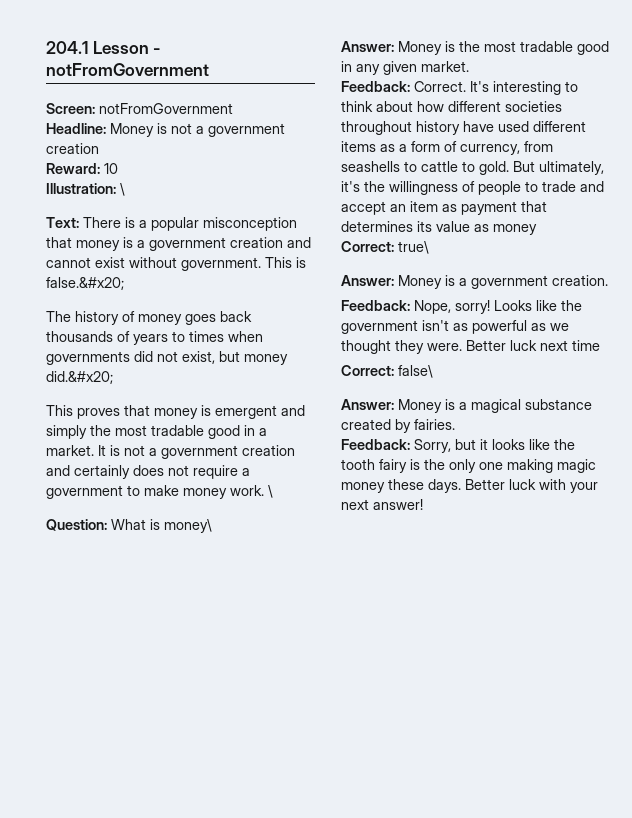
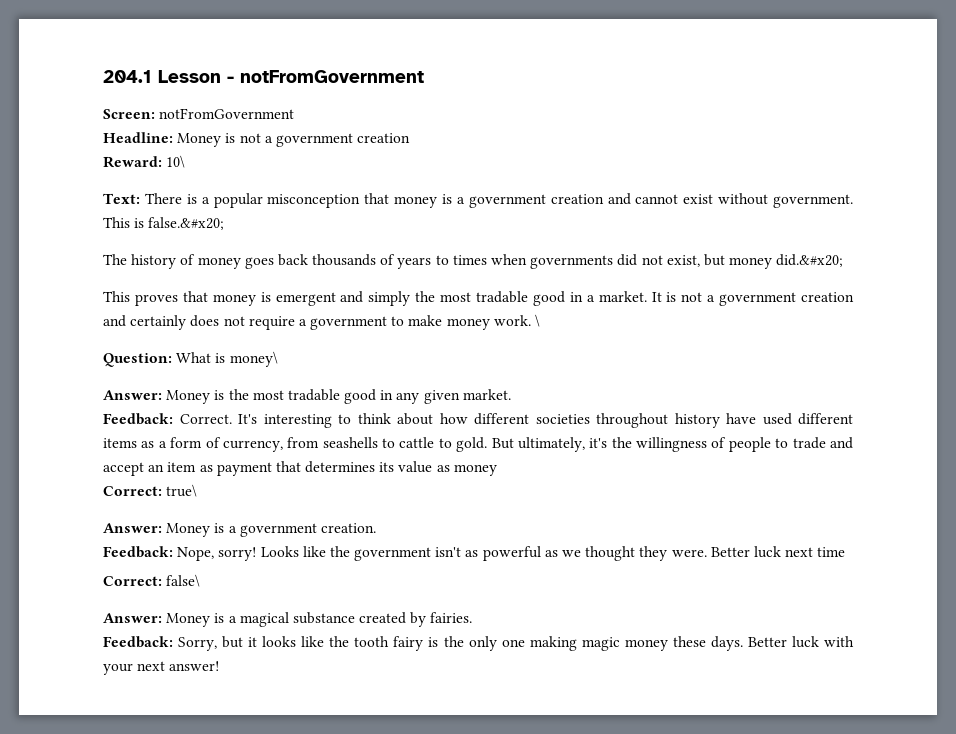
- Reward: 10
- Illustration: \
+ Reward: 10\

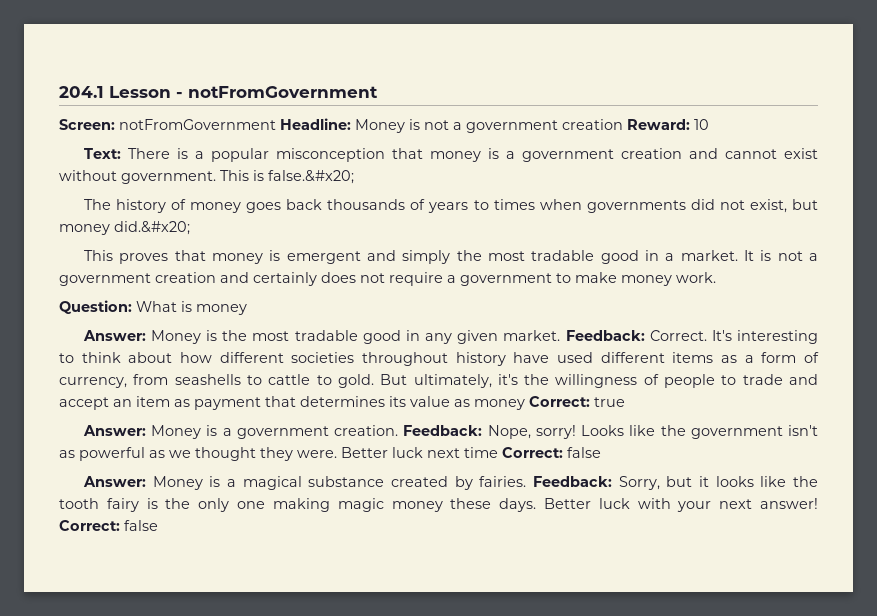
- Screen: notFromGovernment
- Headline: Money is not a government creation
- Reward: 10\
+ Screen: notFromGovernment Headline: Money is not a government creation Reward: 10
- \
- Question: What is money\
+ Question: What is money
- Answer: Money is the most tradable good in any given market.
- Feedback: Correct.
+ Answer: Money is the most tradable good in any given market. Feedback: Correct.
- But ultimately, it's the willingness of people to trade and accept an item as payment that determines its value as money
- Correct: true\
+ But ultimately, it's the willingness of people to trade and accept an item as payment that determines its value as money Correct: true
- Answer: Money is a government creation.
- Feedback: Nope, sorry!
+ Answer: Money is a government creation. Feedback: Nope, sorry!
- Better luck next time
- Correct: false\
+ Better luck next time Correct: false
- Answer: Money is a magical substance created by fairies.
- Feedback: Sorry, but it looks like the tooth fairy is the only one making magic money these days.
+ Answer: Money is a magical substance created by fairies. Feedback: Sorry, but it looks like the tooth fairy is the only one making magic money these days.
- Better luck with your next answer!
+ Better luck with your next answer! Correct: false

